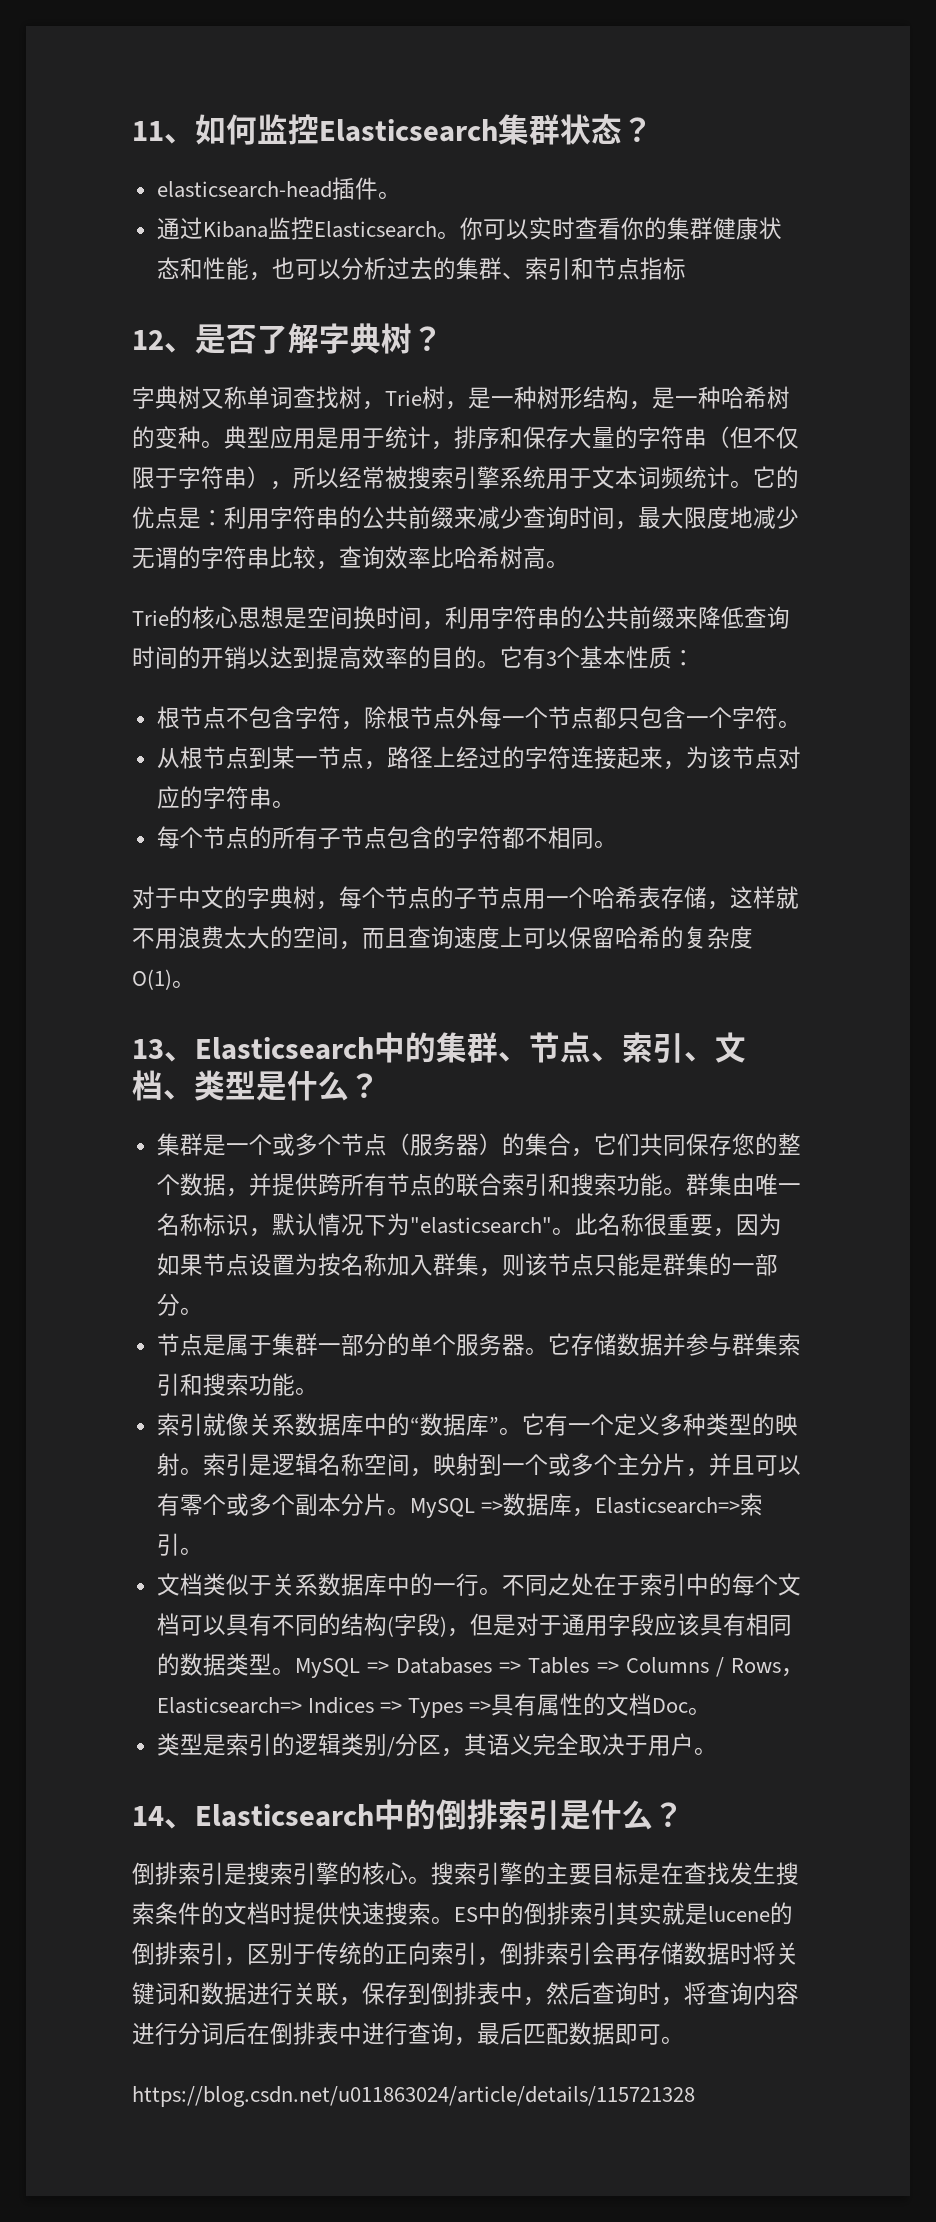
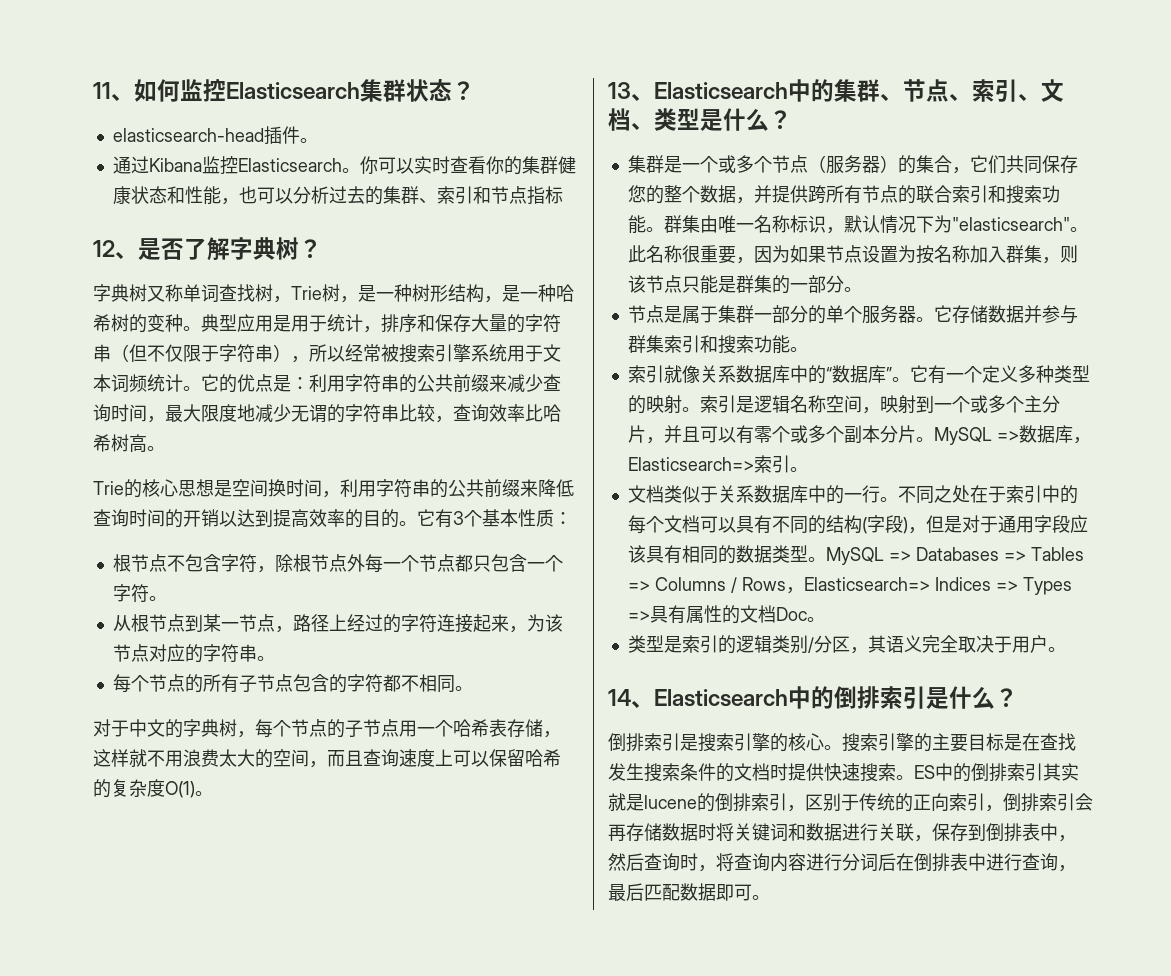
- https://blog.csdn.net/u011863024/article/details/115721328

